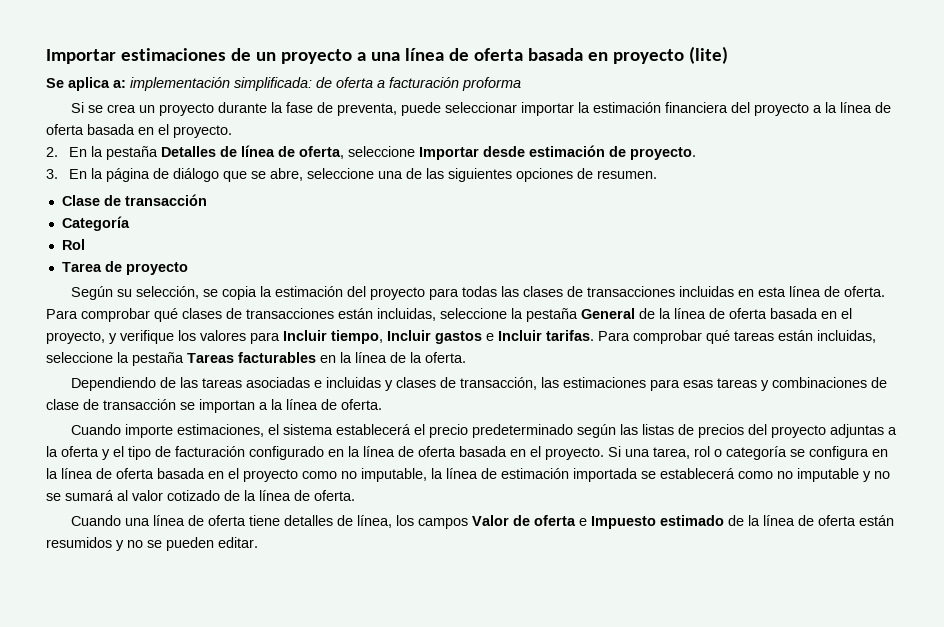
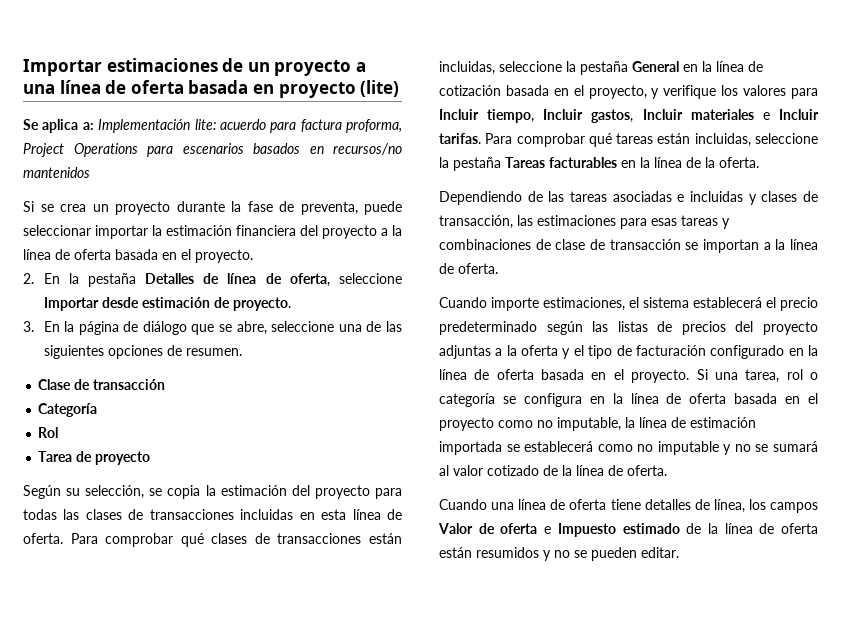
- Se aplica a: implementación simplificada: de oferta a facturación proforma
+ Se aplica a: Implementación lite: acuerdo para factura proforma, Project Operations para escenarios basados en recursos/no mantenidos
- Para comprobar qué clases de transacciones están incluidas, seleccione la pestaña General de la línea de oferta basada en el proyecto, y verifique los valores para Incluir tiempo, Incluir gastos e Incluir tarifas.
+ Para comprobar qué clases de transacciones están incluidas, seleccione la pestaña General en la línea de cotización basada en el proyecto, y verifique los valores para Incluir tiempo, Incluir gastos, Incluir materiales e Incluir tarifas.

